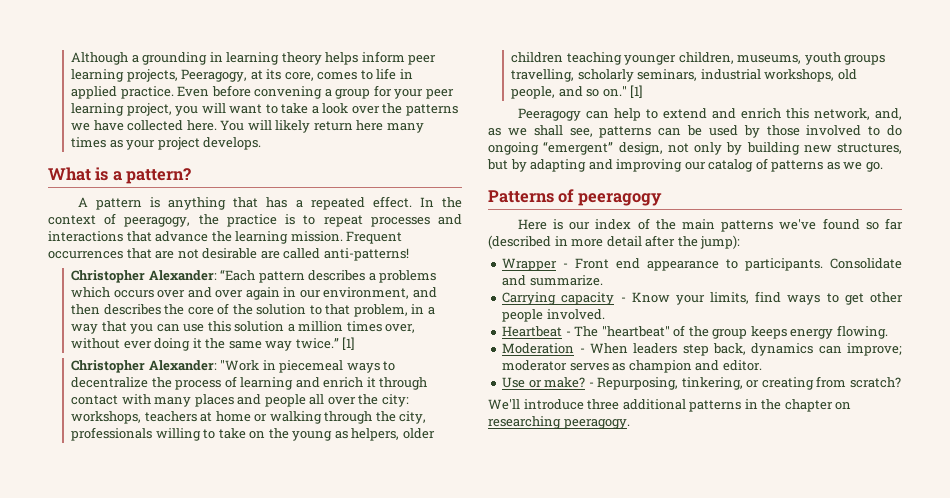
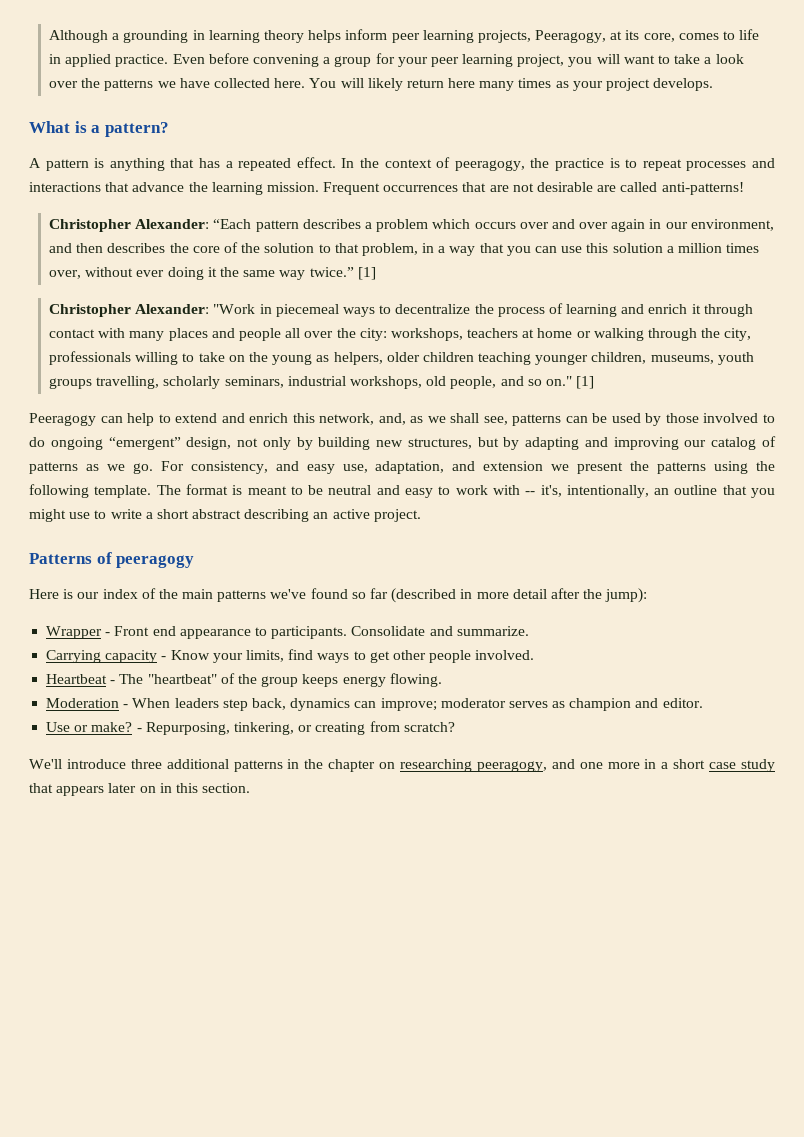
- Christopher Alexander: “Each pattern describes a problems which occurs over and over again in our environment, and then describes the core of the solution to that problem, in a way that you can use this solution a million times over, without ever doing it the same way twice.”
+ Christopher Alexander: “Each pattern describes a problem which occurs over and over again in our environment, and then describes the core of the solution to that problem, in a way that you can use this solution a million times over, without ever doing it the same way twice.”
+ For consistency, and easy use, adaptation, and extension we present the patterns using the following template. The format is meant to be neutral and easy to work with -- it's, intentionally, an outline that you might use to write a short abstract describing an active project.
- We'll introduce three additional patterns in the chapter on researching peeragogy.
+ We'll introduce three additional patterns in the chapter on researching peeragogy, and one more in a short case study that appears later on in this section.

